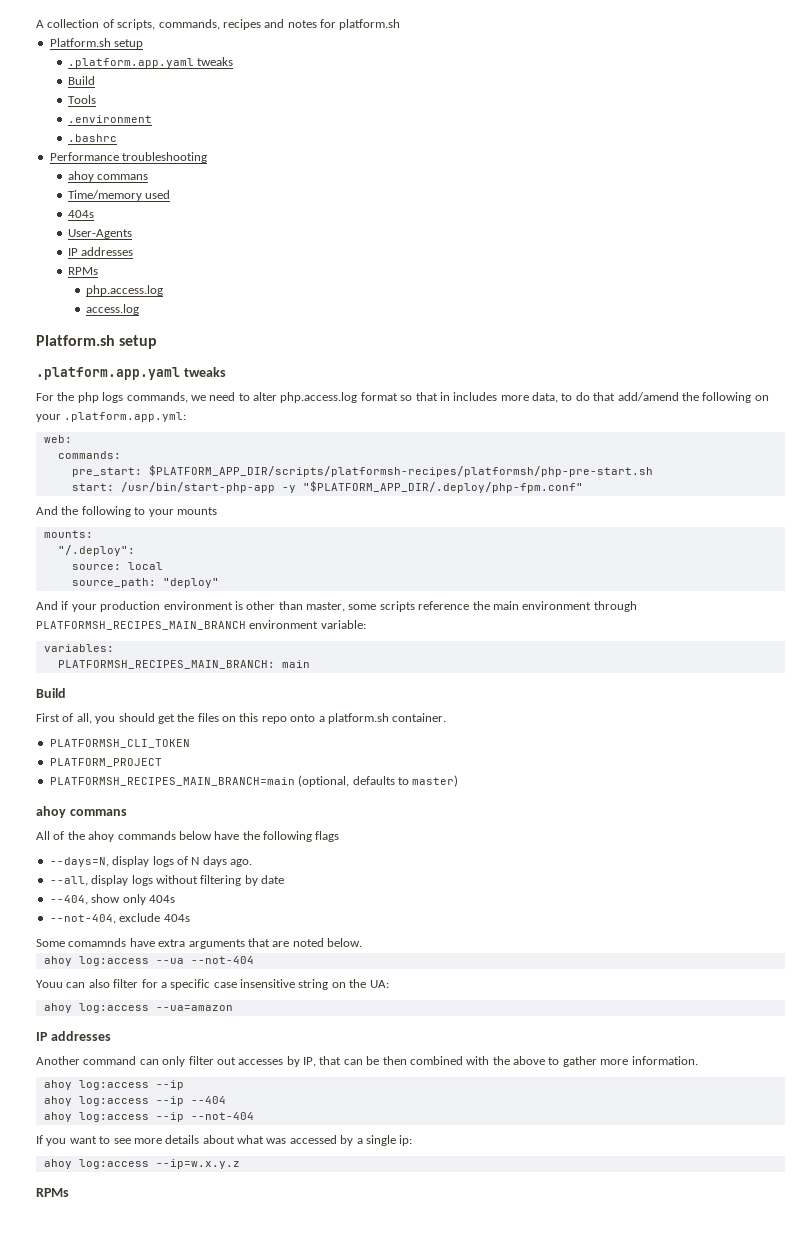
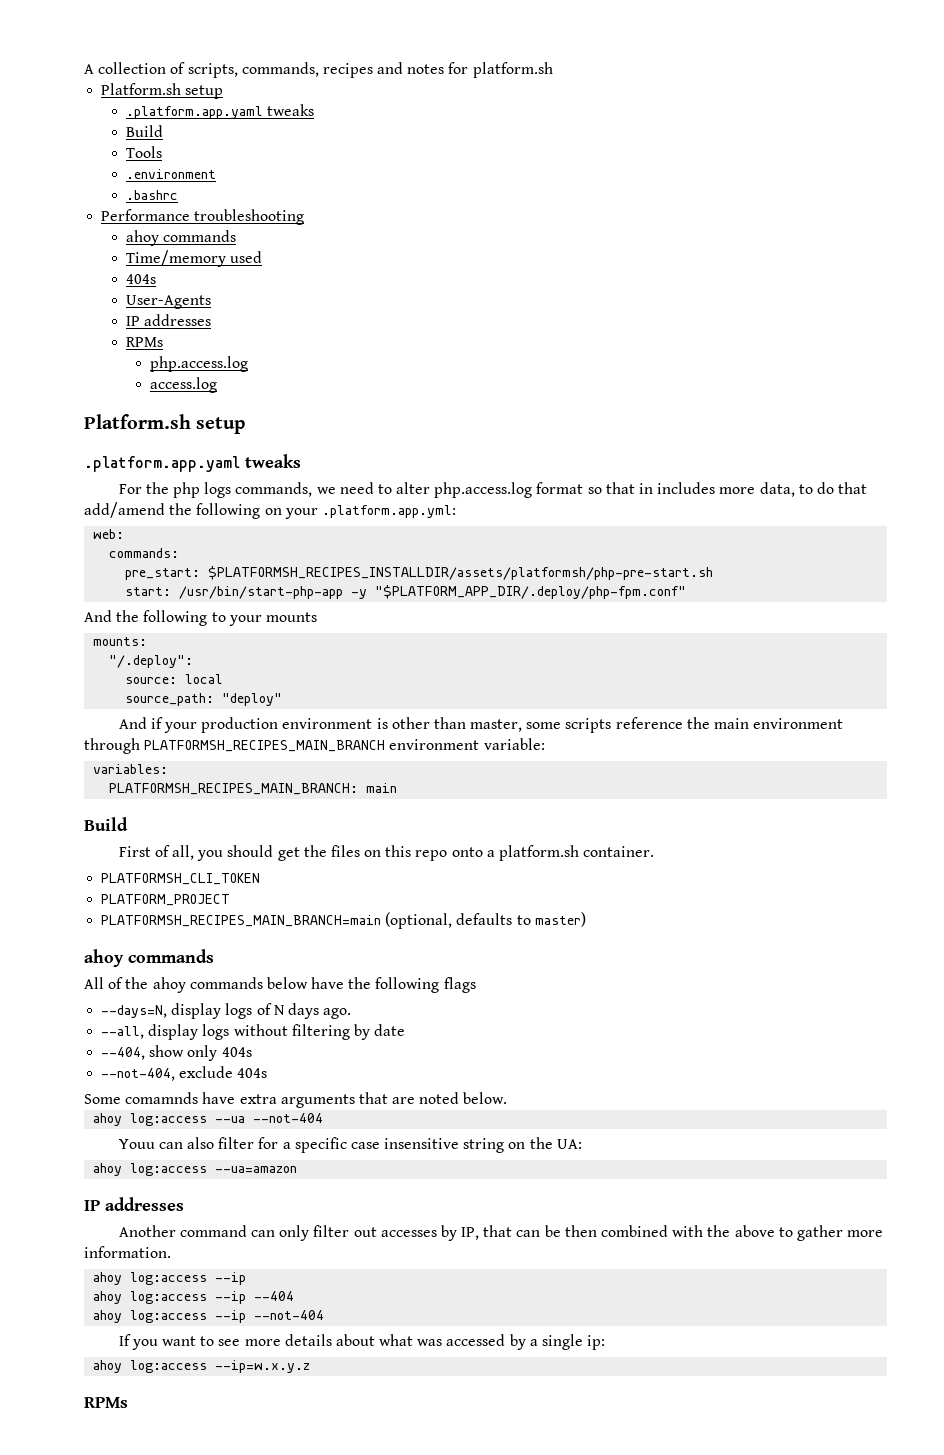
  Performance troubleshooting
- ahoy commans
+ ahoy commands
- pre_start: $PLATFORM_APP_DIR/scripts/platformsh-recipes/platformsh/php-pre-start.sh
+ pre_start: $PLATFORMSH_RECIPES_INSTALLDIR/assets/platformsh/php-pre-start.sh
  PLATFORMSH_RECIPES_MAIN_BRANCH=main (optional, defaults to master)
- ahoy commans
+ ahoy commands

